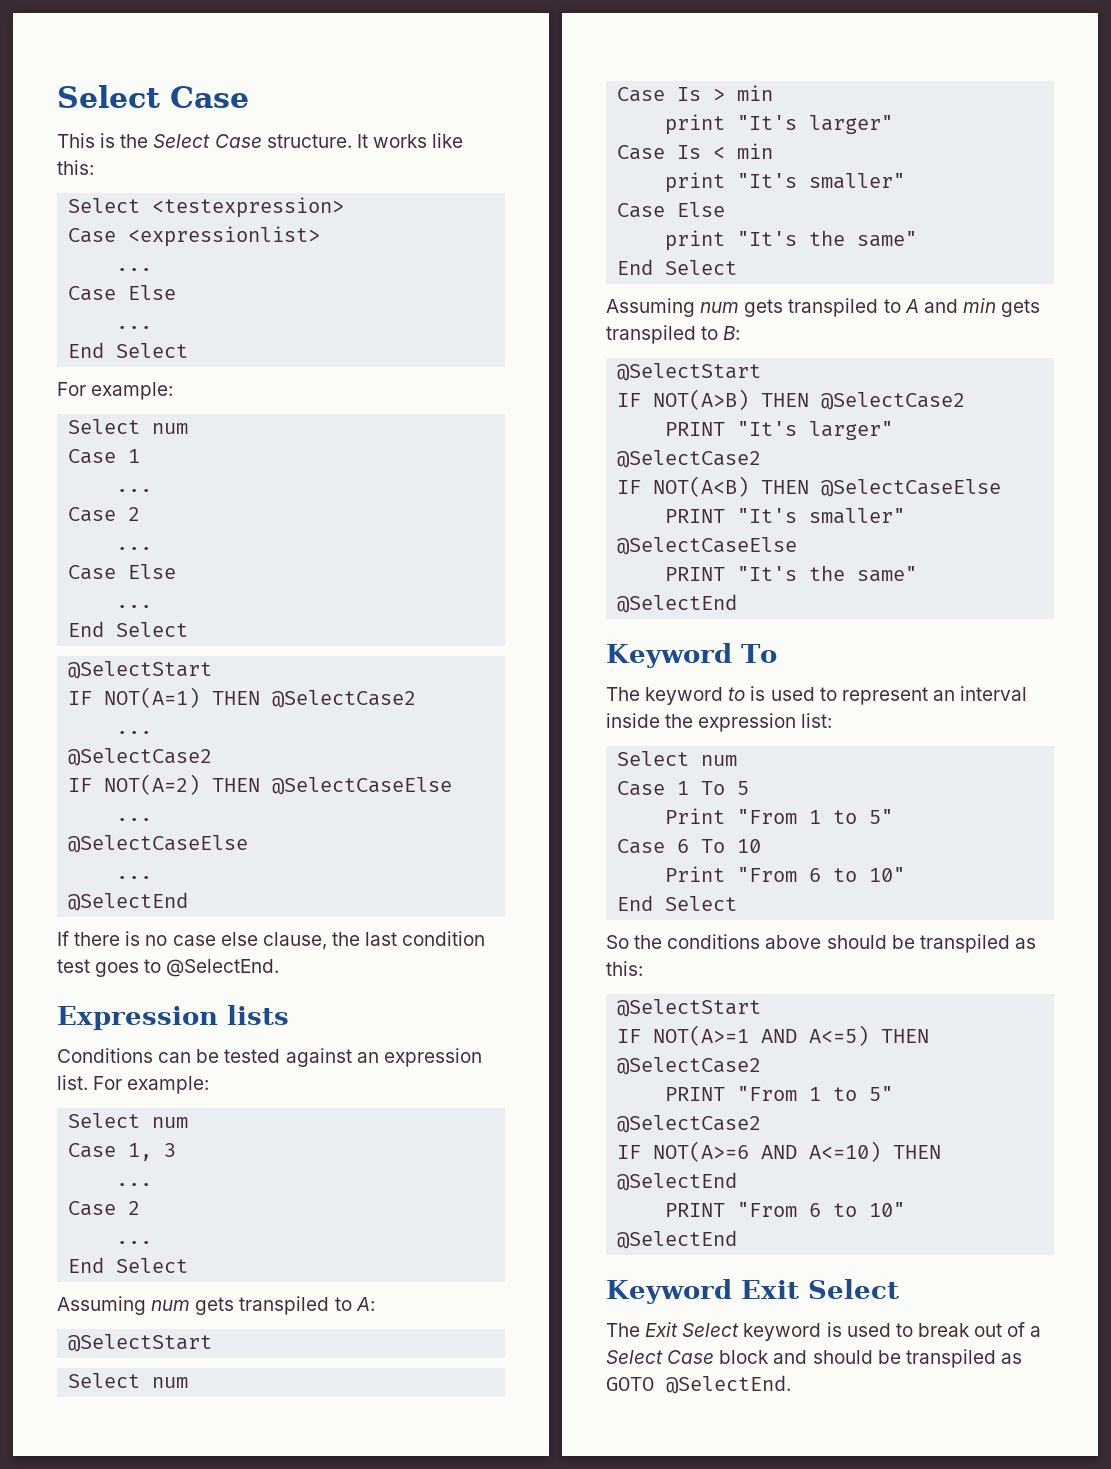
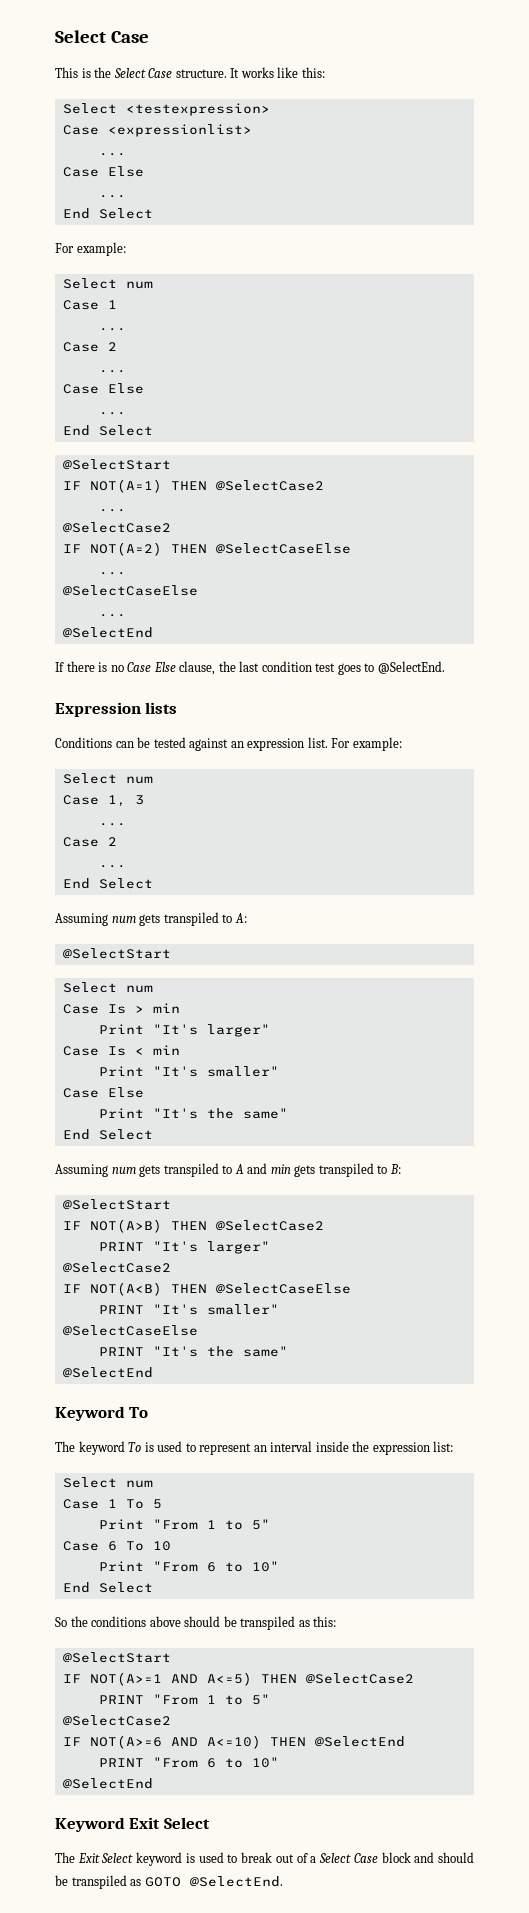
- If there is no case else clause, the last condition test goes to @SelectEnd.
+ If there is no Case Else clause, the last condition test goes to @SelectEnd.
- print "It's larger"
+ Print "It's larger"
- print "It's smaller"
+ Print "It's smaller"
- print "It's the same"
+ Print "It's the same"
- The keyword to is used to represent an interval inside the expression list:
+ The keyword To is used to represent an interval inside the expression list:

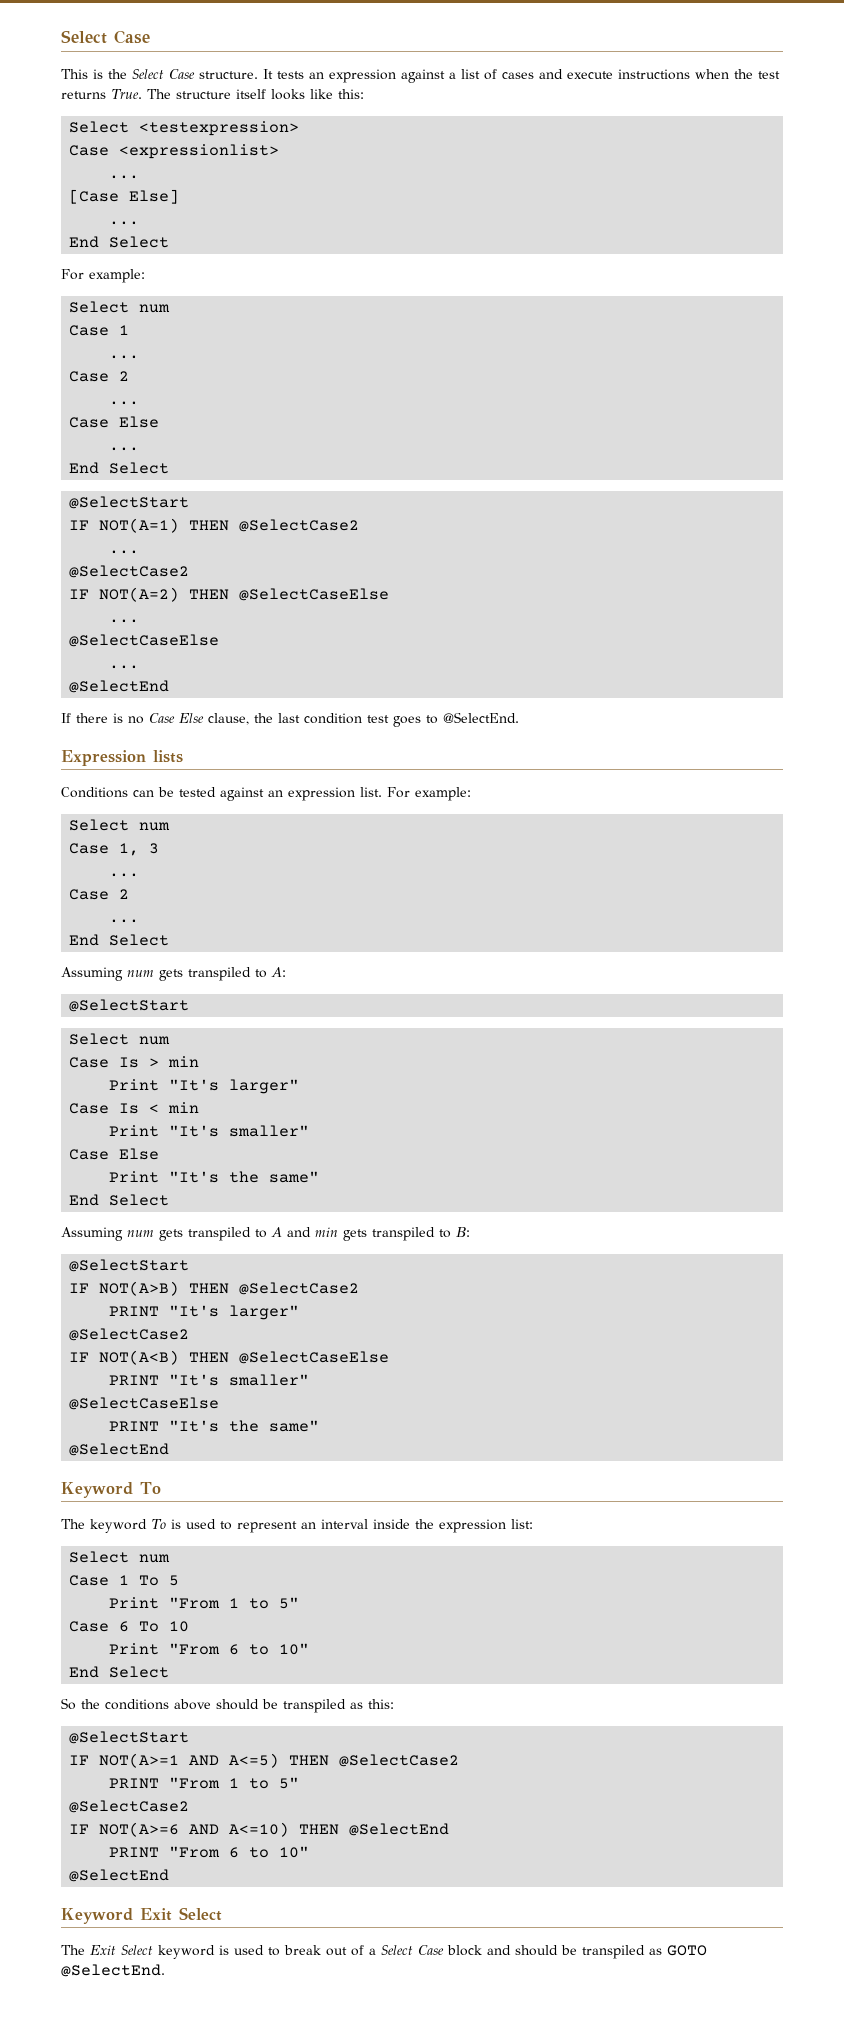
- It works like this:
+ It tests an expression against a list of cases and execute instructions when the test returns True. The structure itself looks like this:
  Case <expressionlist>
  ...
- Case Else
+ [Case Else]

